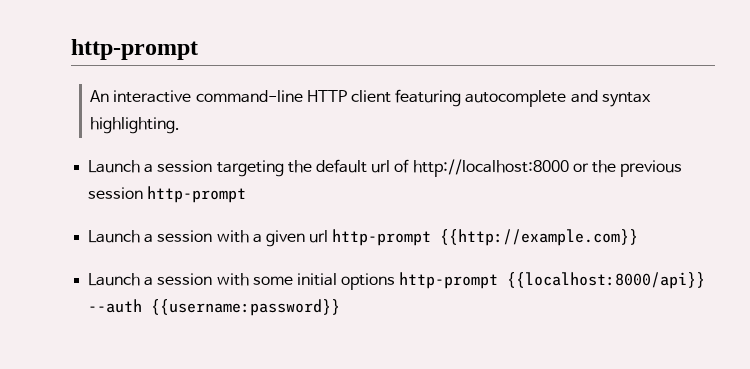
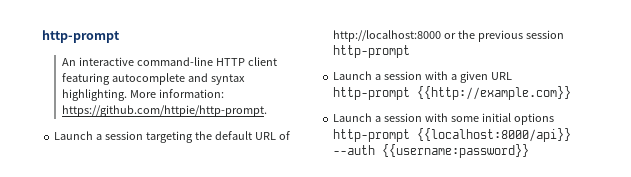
+ More information: https://github.com/httpie/http-prompt.
- Launch a session targeting the default url of http://localhost:8000 or the previous session http-prompt
+ Launch a session targeting the default URL of http://localhost:8000 or the previous session http-prompt
- Launch a session with a given url http-prompt {{http://example.com}}
+ Launch a session with a given URL http-prompt {{http://example.com}}

